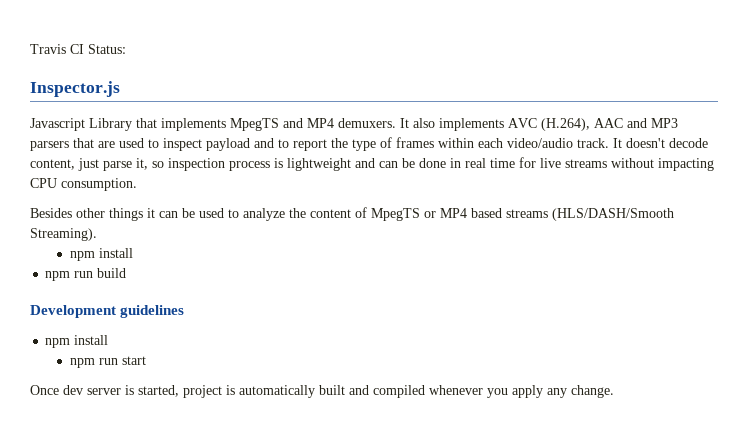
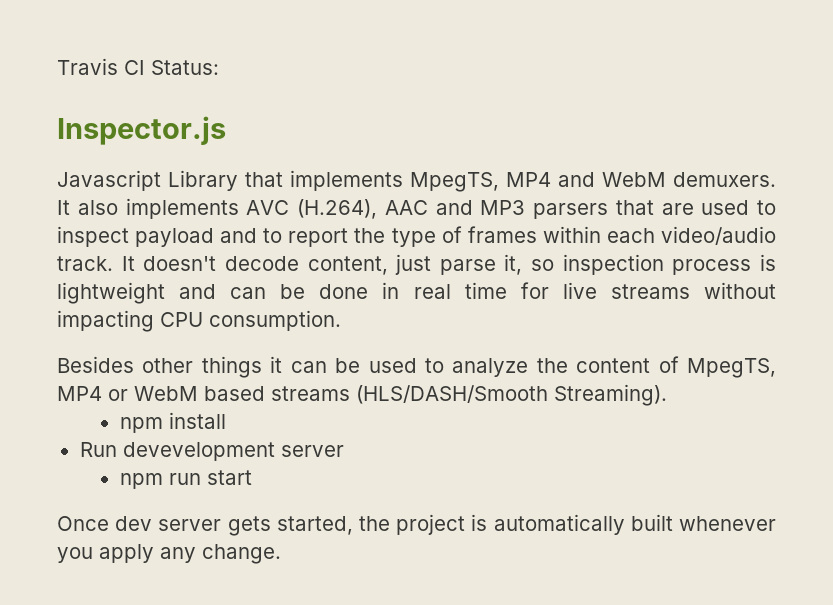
- Javascript Library that implements MpegTS and MP4 demuxers.
+ Javascript Library that implements MpegTS, MP4 and WebM demuxers.
- Besides other things it can be used to analyze the content of MpegTS or MP4 based streams (HLS/DASH/Smooth Streaming).
+ Besides other things it can be used to analyze the content of MpegTS, MP4 or WebM based streams (HLS/DASH/Smooth Streaming).
- npm run build
- Development guidelines
- npm install
+ Run devevelopment server
- Once dev server is started, project is automatically built and compiled whenever you apply any change.
+ Once dev server gets started, the project is automatically built whenever you apply any change.

